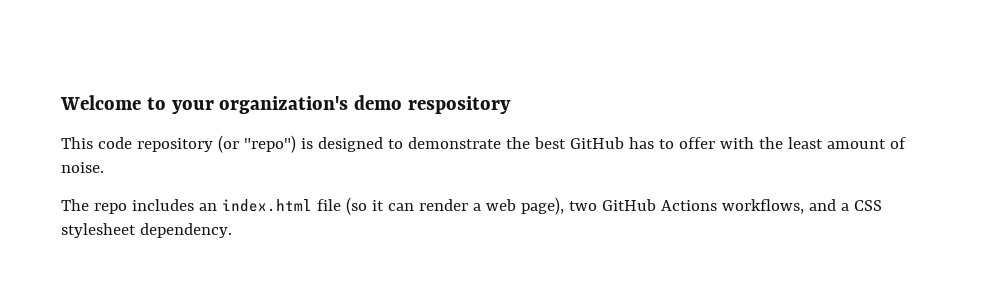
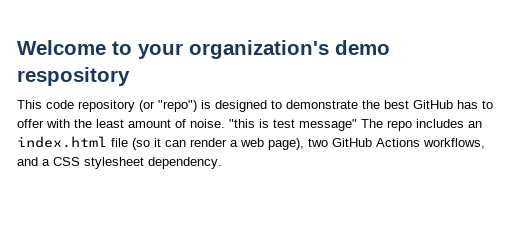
- This code repository (or "repo") is designed to demonstrate the best GitHub has to offer with the least amount of noise.
- The repo includes an index.html file (so it can render a web page), two GitHub Actions workflows, and a CSS stylesheet dependency.
+ This code repository (or "repo") is designed to demonstrate the best GitHub has to offer with the least amount of noise. "this is test message" The repo includes an index.html file (so it can render a web page), two GitHub Actions workflows, and a CSS stylesheet dependency.

